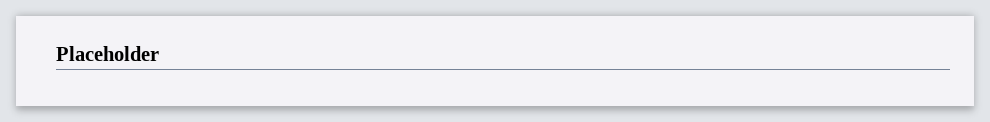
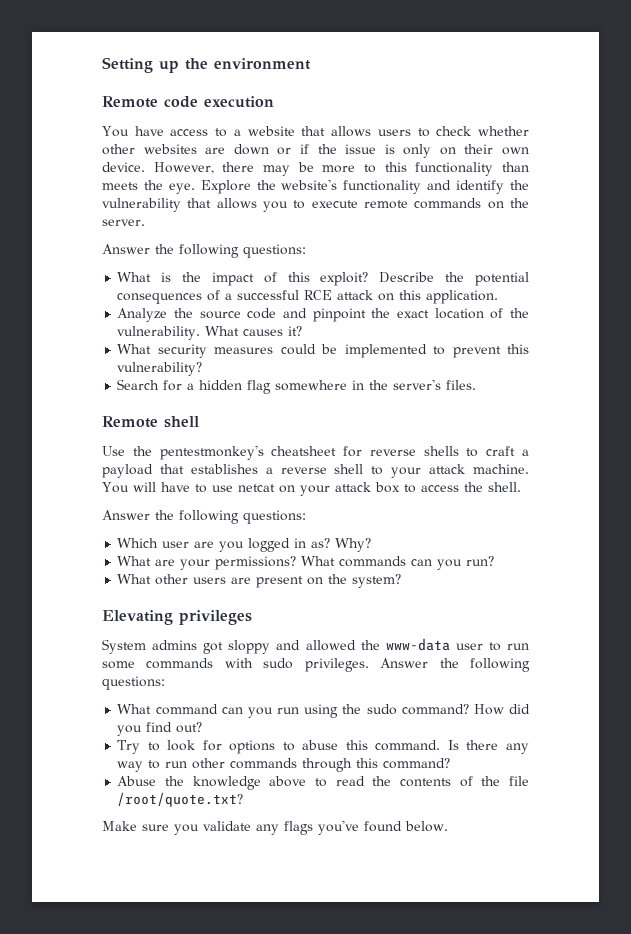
- Placeholder
+ Setting up the environment
+ Remote code execution
+ You have access to a website that allows users to check whether other websites are down or if the issue is only on their own device. However, there may be more to this functionality than meets the eye. Explore the website's functionality and identify the vulnerability that allows you to execute remote commands on the server.
+ Answer the following questions:
+ What is the impact of this exploit? Describe the potential consequences of a successful RCE attack on this application.
+ Analyze the source code and pinpoint the exact location of the vulnerability. What causes it?
+ What security measures could be implemented to prevent this vulnerability?
+ Search for a hidden flag somewhere in the server's files.
+ Remote shell
+ Use the pentestmonkey's cheatsheet for reverse shells to craft a payload that establishes a reverse shell to your attack machine. You will have to use netcat on your attack box to access the shell.
+ Answer the following questions:
+ Which user are you logged in as? Why?
+ What are your permissions? What commands can you run?
+ What other users are present on the system?
+ Elevating privileges
+ System admins got sloppy and allowed the www-data user to run some commands with sudo privileges. Answer the following questions:
+ What command can you run using the sudo command? How did you find out?
+ Try to look for options to abuse this command. Is there any way to run other commands through this command?
+ Abuse the knowledge above to read the contents of the file /root/quote.txt?
+ Make sure you validate any flags you've found below.

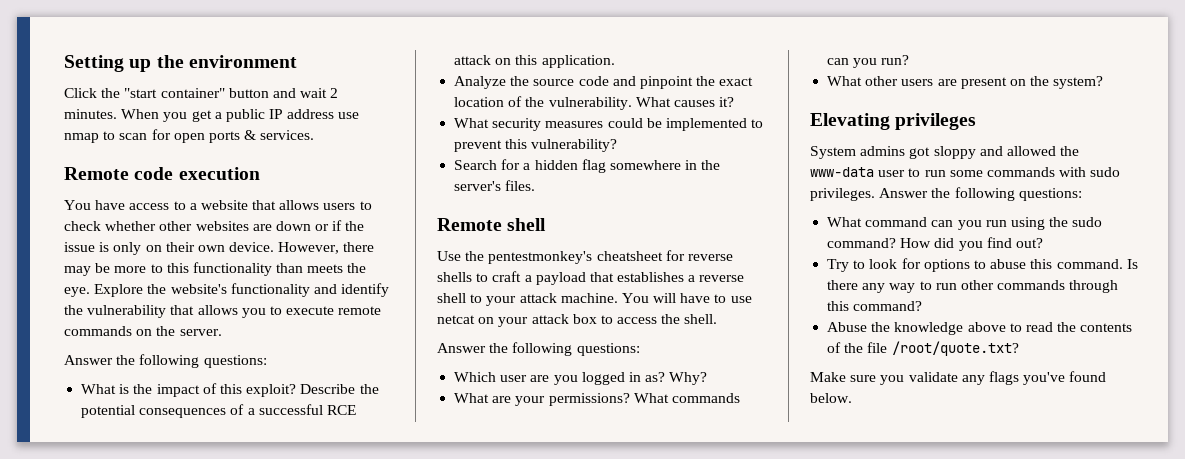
+ Click the "start container" button and wait 2 minutes. When you get a public IP address use nmap to scan for open ports & services.

